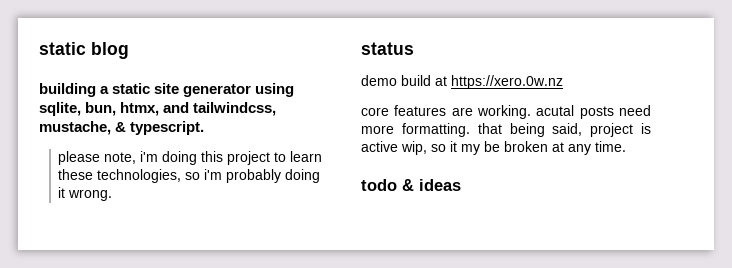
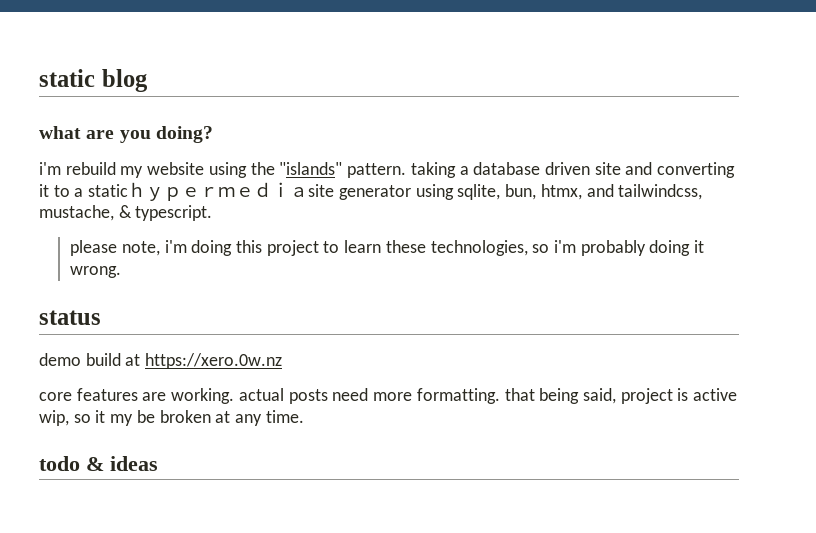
- building a static site generator using sqlite, bun, htmx, and tailwindcss, mustache, & typescript.
+ what are you doing?
+ i'm rebuild my website using the "islands" pattern. taking a database driven site and converting it to a staticｈｙｐｅｒｍｅｄｉａsite generator using sqlite, bun, htmx, and tailwindcss, mustache, & typescript.
- core features are working. acutal posts need more formatting. that being said, project is active wip, so it my be broken at any time.
+ core features are working. actual posts need more formatting. that being said, project is active wip, so it my be broken at any time.

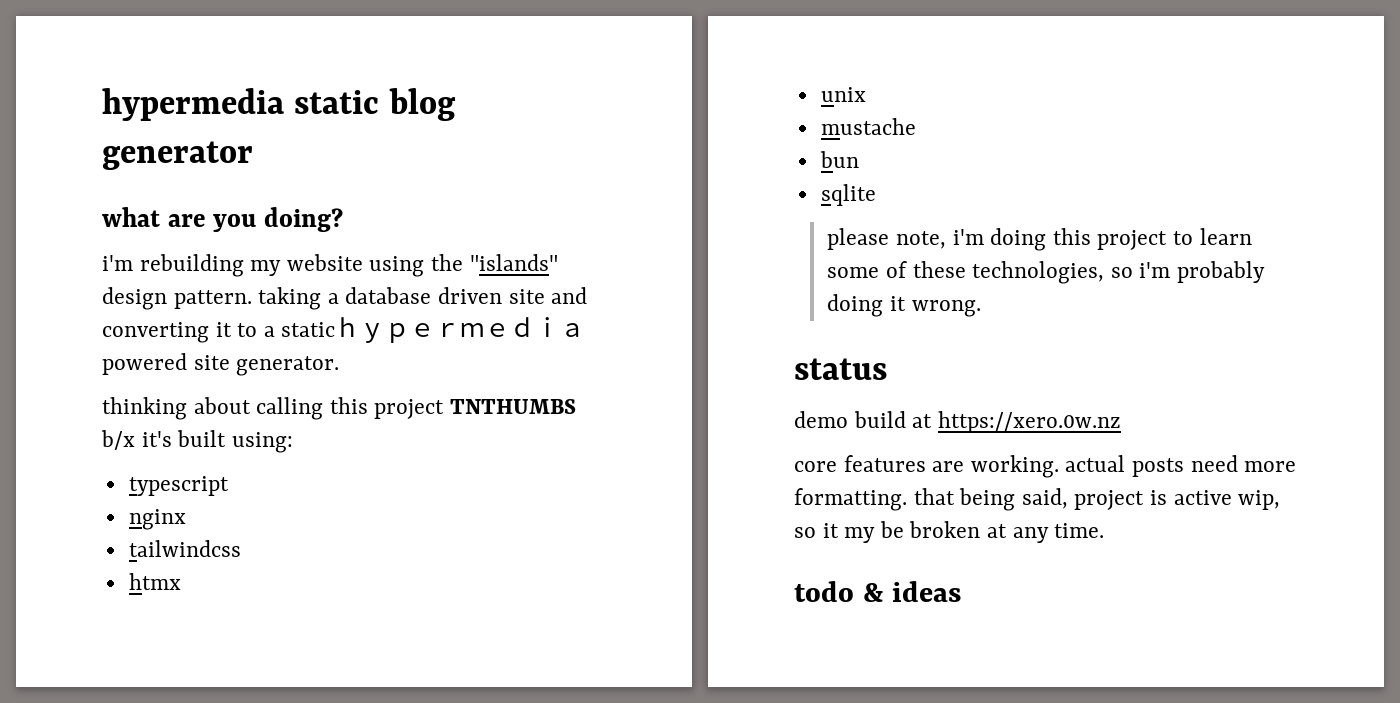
- static blog
+ hypermedia static blog generator
- i'm rebuild my website using the "islands" pattern. taking a database driven site and converting it to a staticｈｙｐｅｒｍｅｄｉａsite generator using sqlite, bun, htmx, and tailwindcss, mustache, & typescript.
+ i'm rebuilding my website using the "islands" design pattern. taking a database driven site and converting it to a staticｈｙｐｅｒｍｅｄｉａpowered site generator.
+ thinking about calling this project TNTHUMBS b/x it's built using:
+ typescript
+ nginx
+ tailwindcss
+ htmx
+ unix
+ mustache
+ bun
+ sqlite
- please note, i'm doing this project to learn these technologies, so i'm probably doing it wrong.
+ please note, i'm doing this project to learn some of these technologies, so i'm probably doing it wrong.

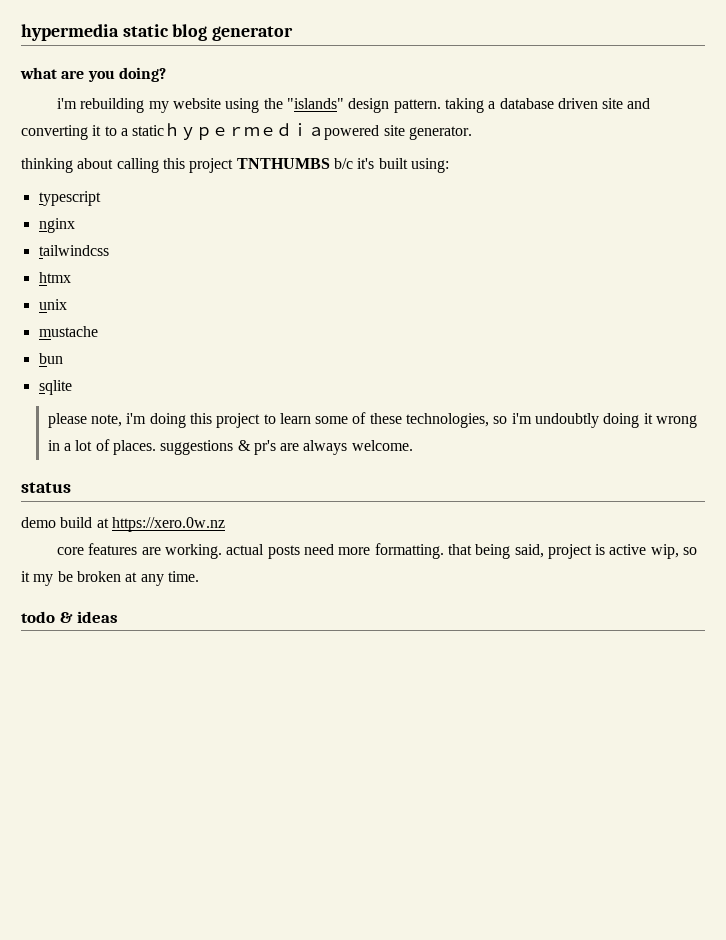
- thinking about calling this project TNTHUMBS b/x it's built using:
+ thinking about calling this project TNTHUMBS b/c it's built using:
- please note, i'm doing this project to learn some of these technologies, so i'm probably doing it wrong.
+ please note, i'm doing this project to learn some of these technologies, so i'm undoubtly doing it wrong in a lot of places. suggestions & pr's are always welcome.

